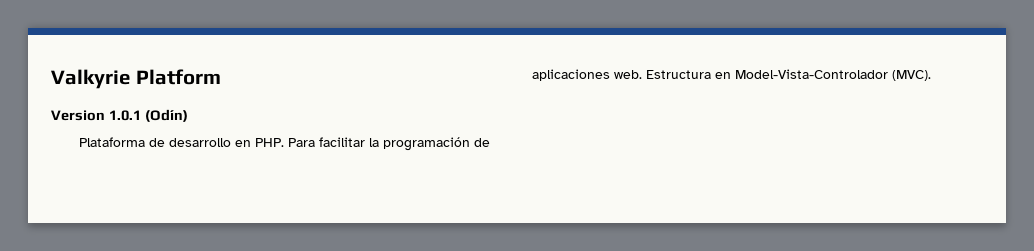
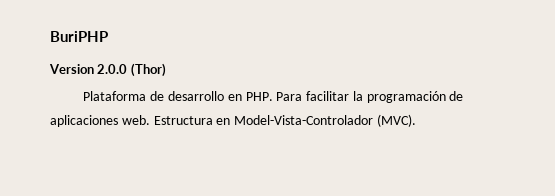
- Valkyrie Platform
+ BuriPHP
- Version 1.0.1 (Odín)
+ Version 2.0.0 (Thor)

